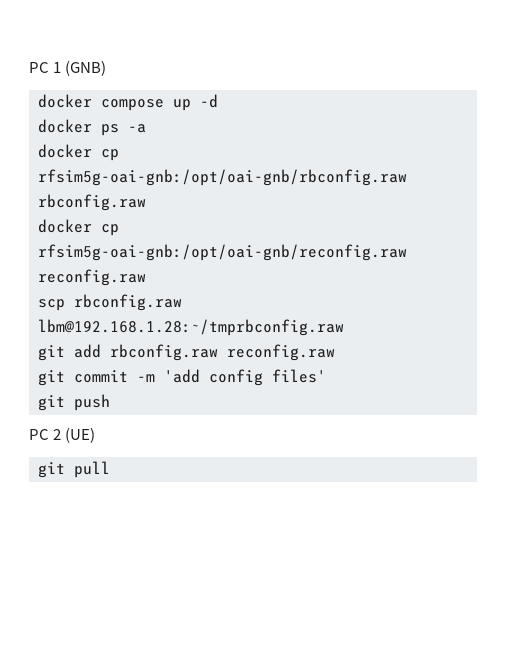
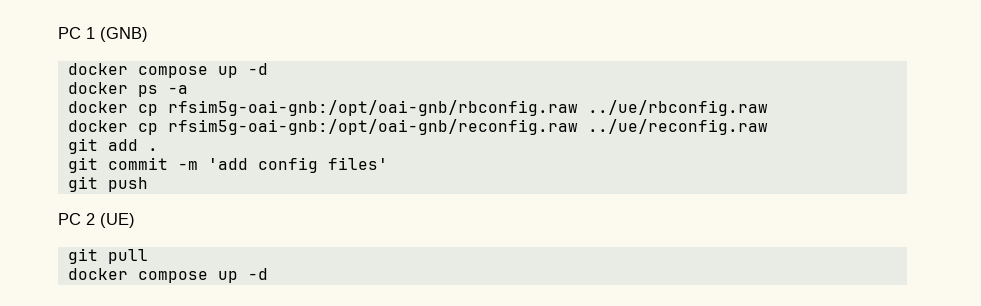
- docker cp rfsim5g-oai-gnb:/opt/oai-gnb/rbconfig.raw rbconfig.raw
+ docker cp rfsim5g-oai-gnb:/opt/oai-gnb/rbconfig.raw ../ue/rbconfig.raw
- docker cp rfsim5g-oai-gnb:/opt/oai-gnb/reconfig.raw reconfig.raw
- scp rbconfig.raw lbm@192.168.1.28:~/tmprbconfig.raw
+ docker cp rfsim5g-oai-gnb:/opt/oai-gnb/reconfig.raw ../ue/reconfig.raw
- git add rbconfig.raw reconfig.raw
+ git add .
  git pull
+ docker compose up -d

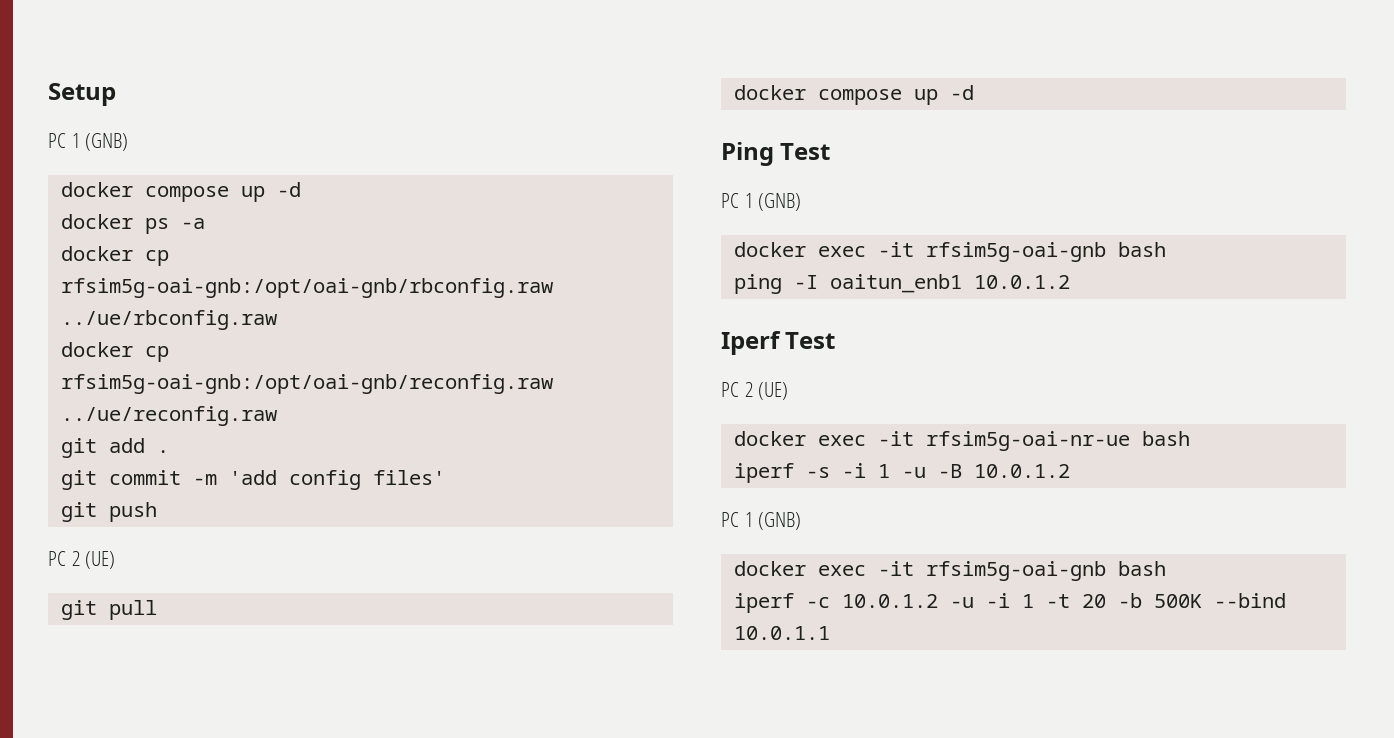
+ Setup
+ Ping Test
+ PC 1 (GNB)
+ docker exec -it rfsim5g-oai-gnb bash
+ ping -I oaitun_enb1 10.0.1.2
+ Iperf Test
+ PC 2 (UE)
+ docker exec -it rfsim5g-oai-nr-ue bash
+ iperf -s -i 1 -u -B 10.0.1.2
+ PC 1 (GNB)
+ docker exec -it rfsim5g-oai-gnb bash
+ iperf -c 10.0.1.2 -u -i 1 -t 20 -b 500K --bind 10.0.1.1

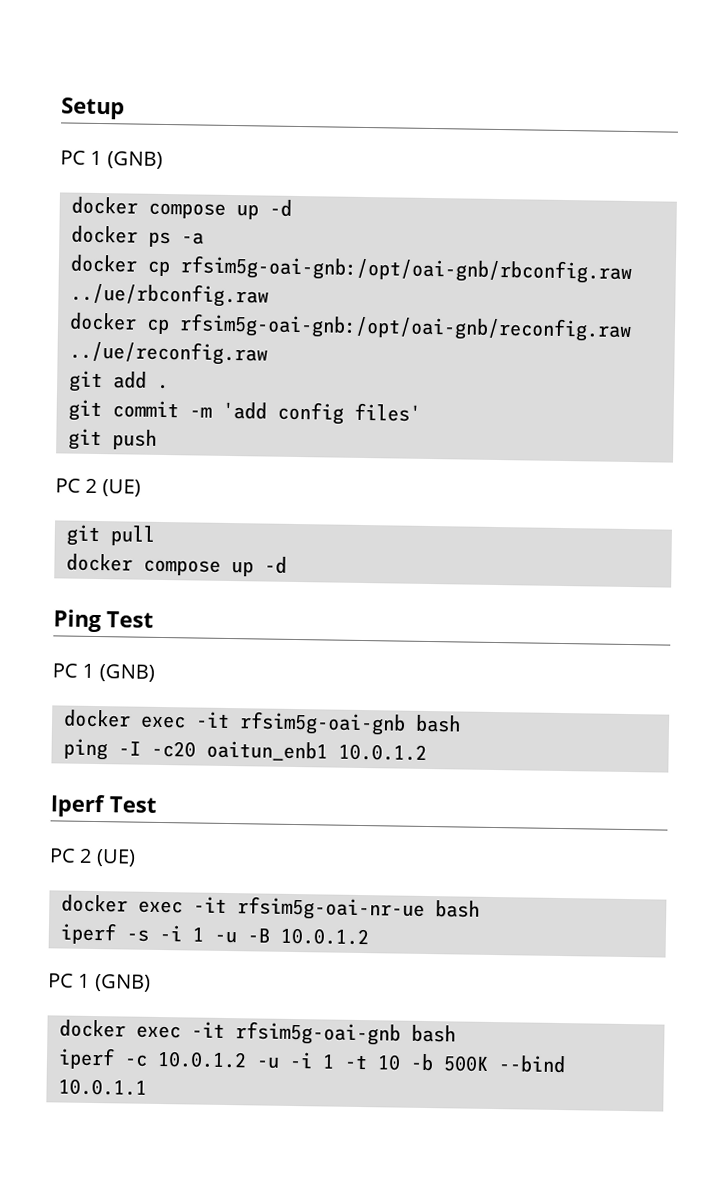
- ping -I oaitun_enb1 10.0.1.2
+ ping -I -c20 oaitun_enb1 10.0.1.2
- iperf -c 10.0.1.2 -u -i 1 -t 20 -b 500K --bind 10.0.1.1
+ iperf -c 10.0.1.2 -u -i 1 -t 10 -b 500K --bind 10.0.1.1

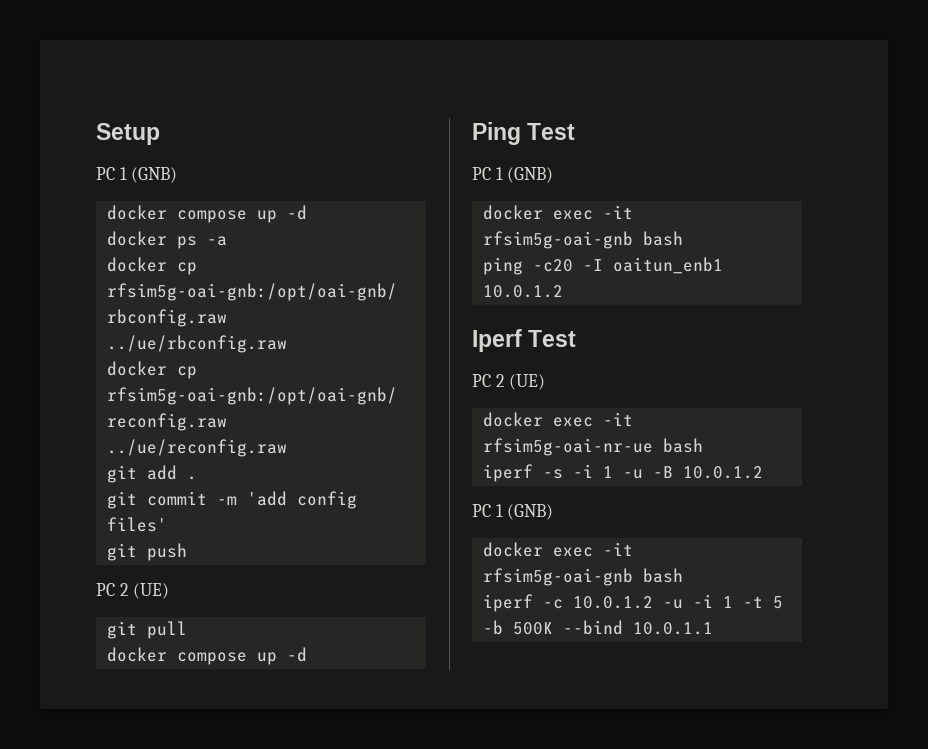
- ping -I -c20 oaitun_enb1 10.0.1.2
+ ping -c20 -I oaitun_enb1 10.0.1.2
- iperf -c 10.0.1.2 -u -i 1 -t 10 -b 500K --bind 10.0.1.1
+ iperf -c 10.0.1.2 -u -i 1 -t 5 -b 500K --bind 10.0.1.1

